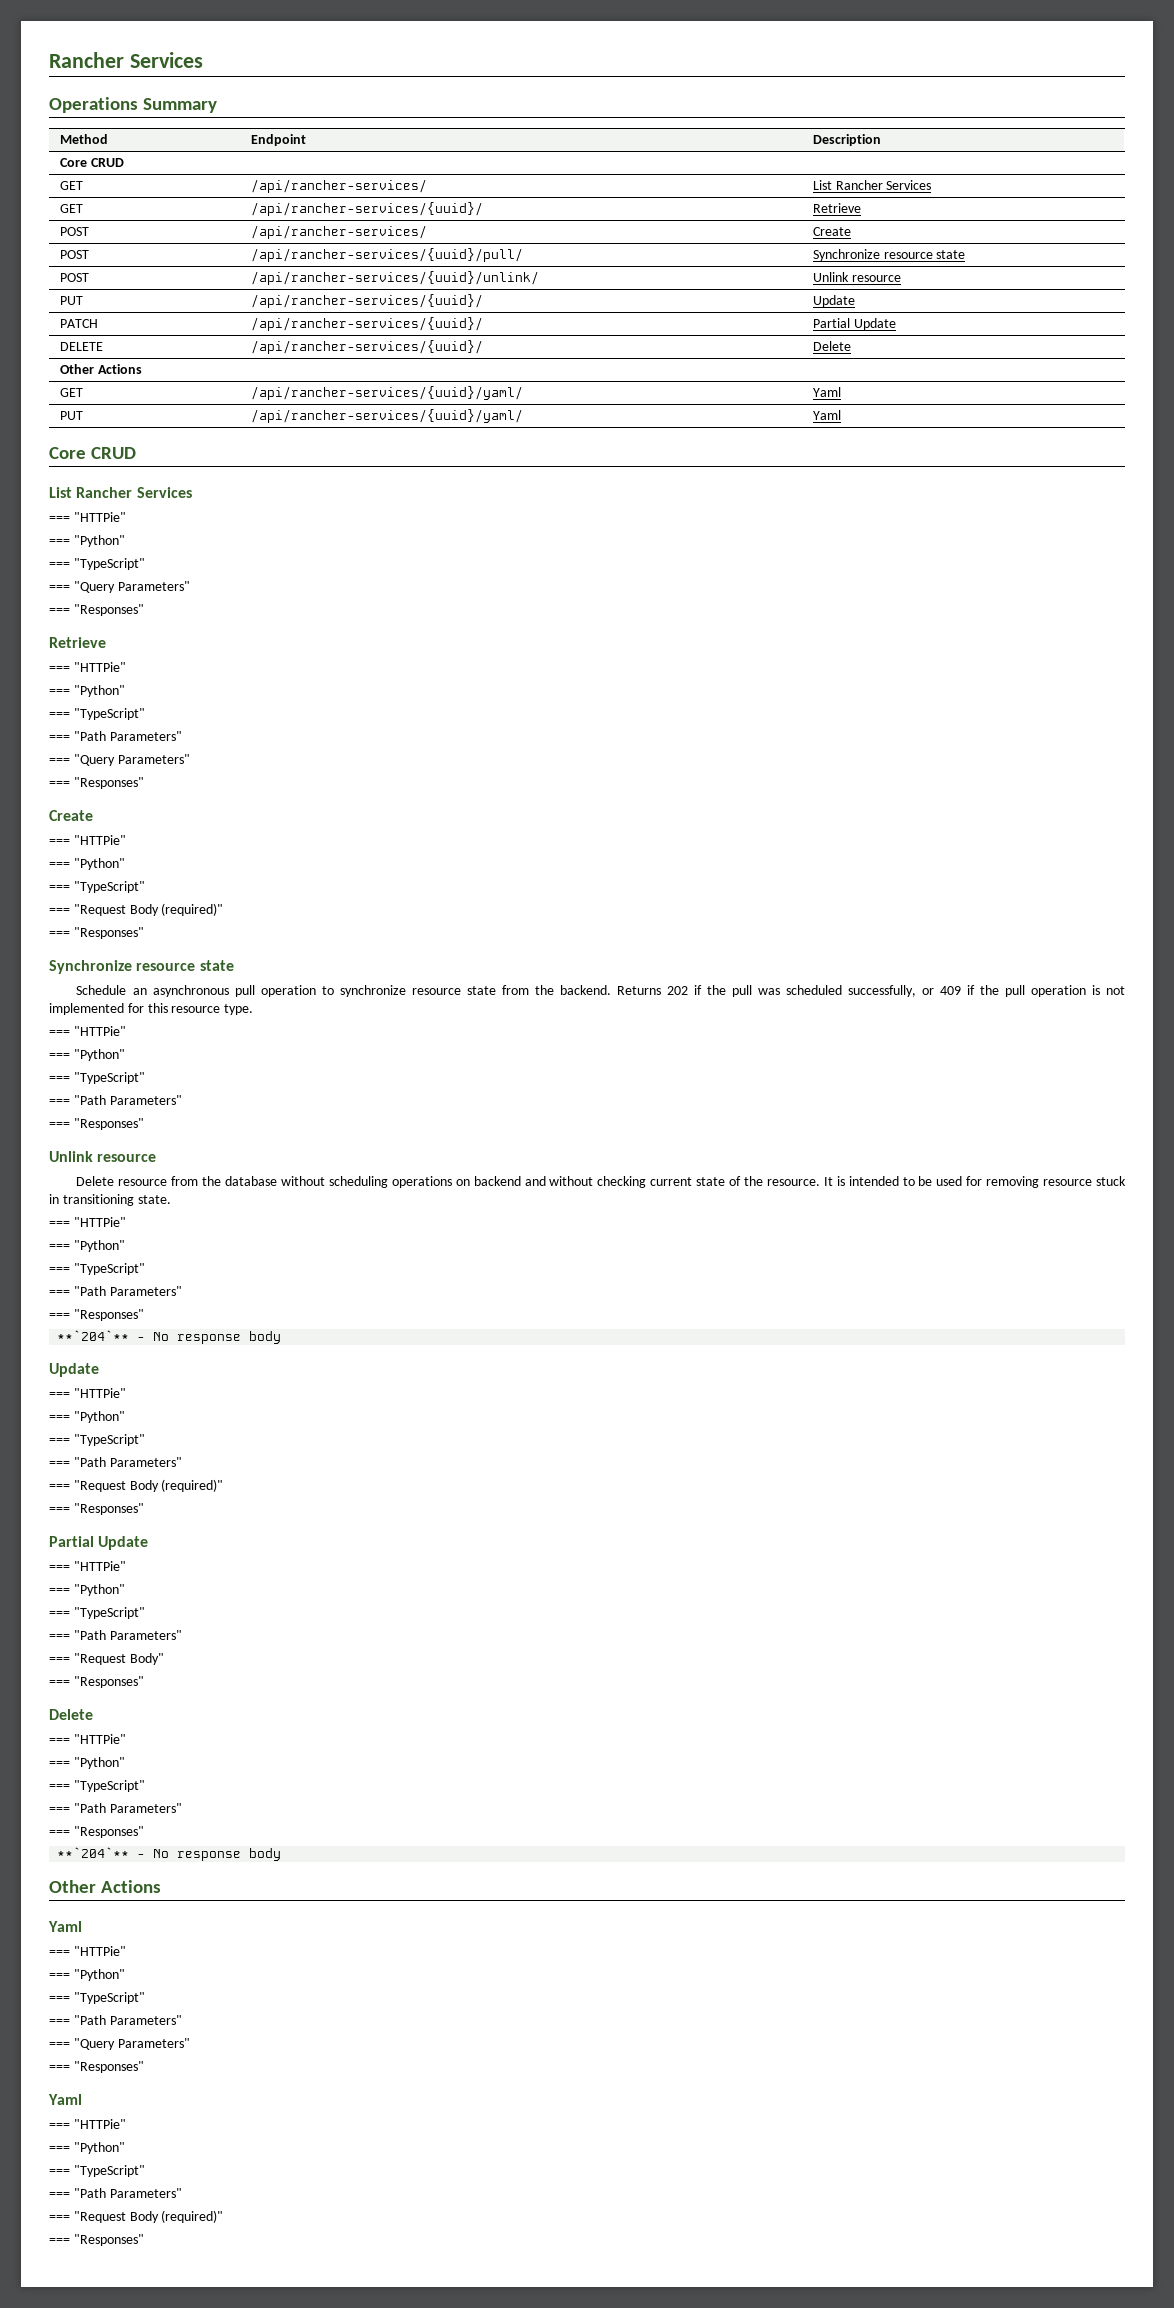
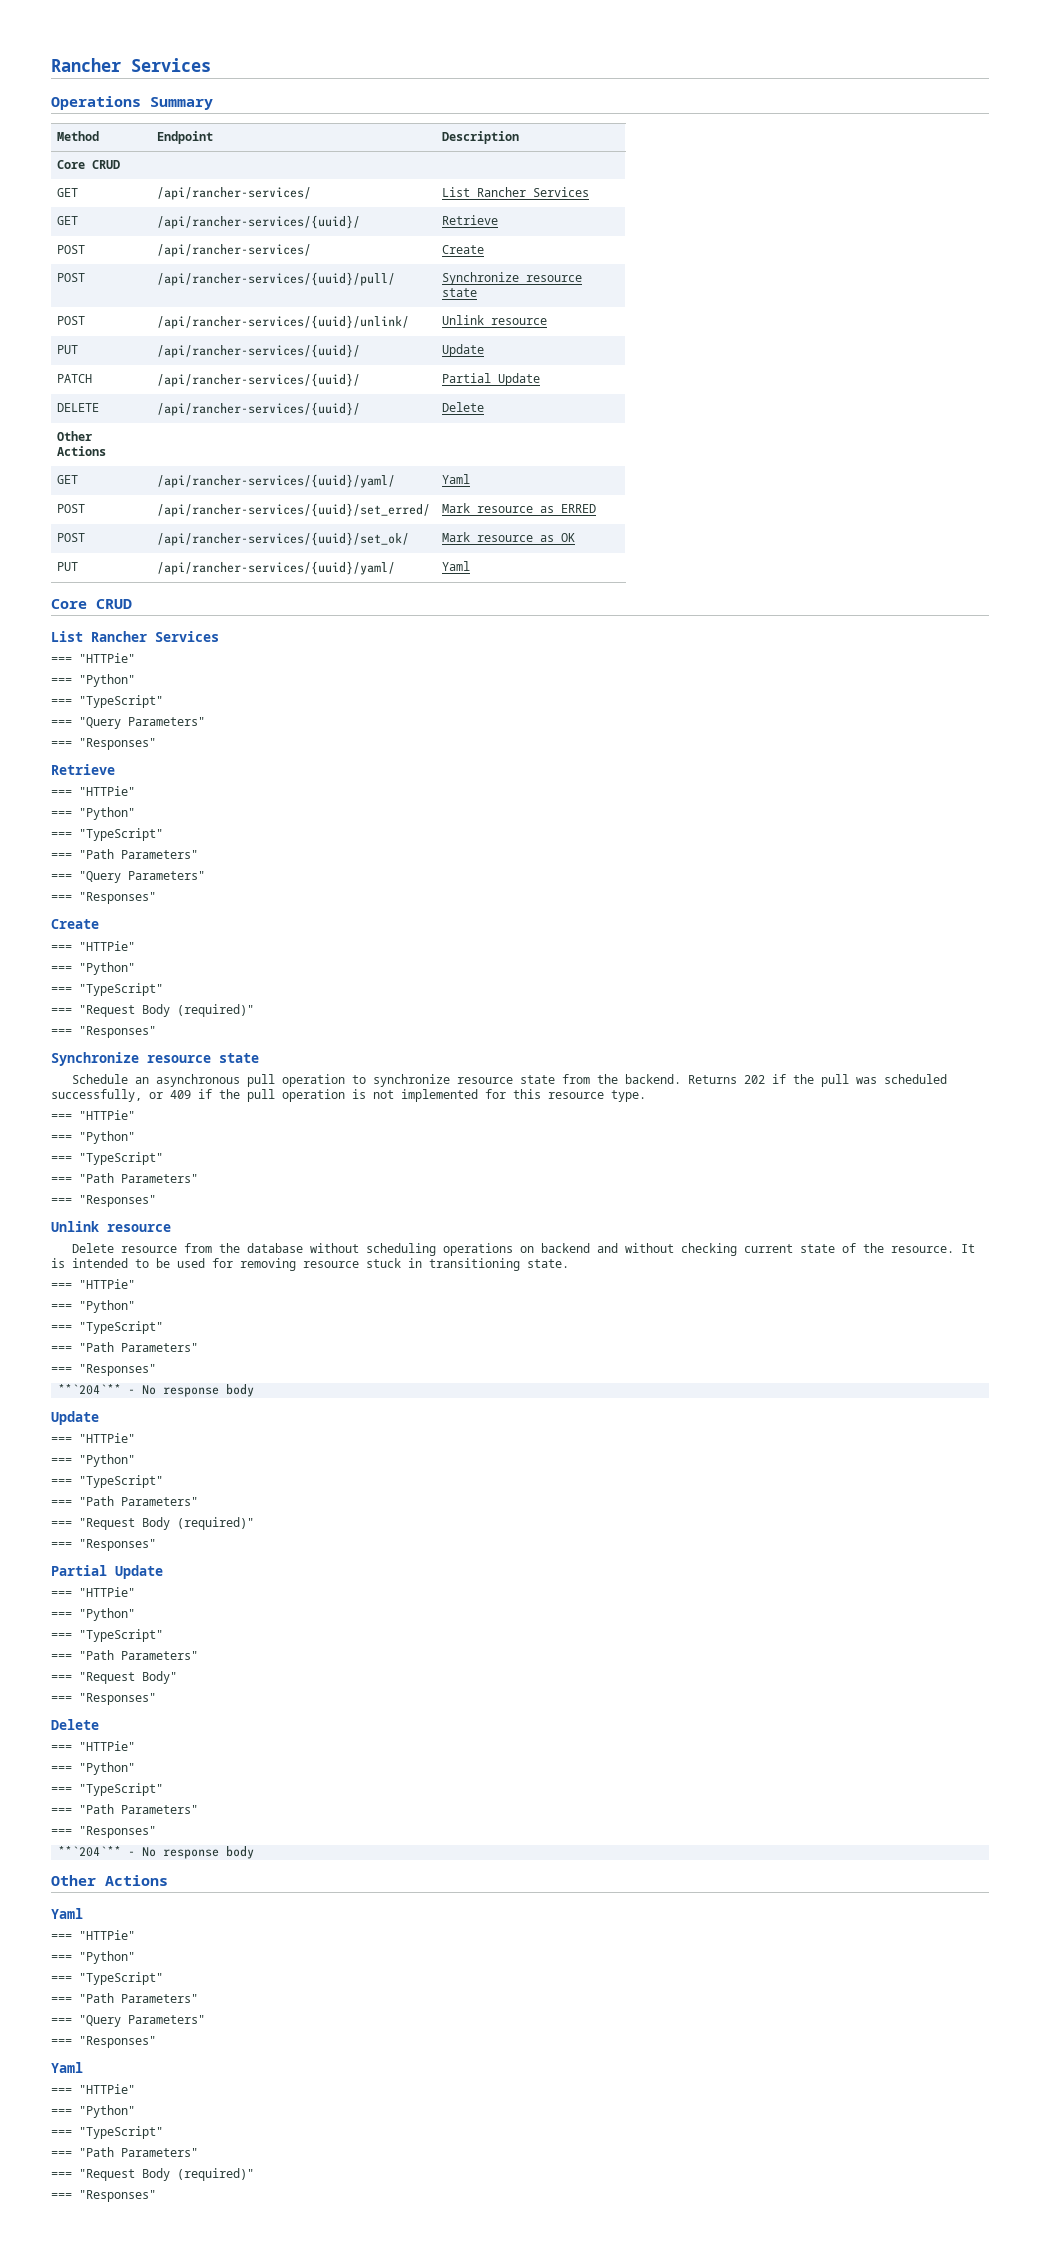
+ POST | /api/rancher-services/{uuid}/set_erred/ | Mark resource as ERRED
+ POST | /api/rancher-services/{uuid}/set_ok/ | Mark resource as OK

